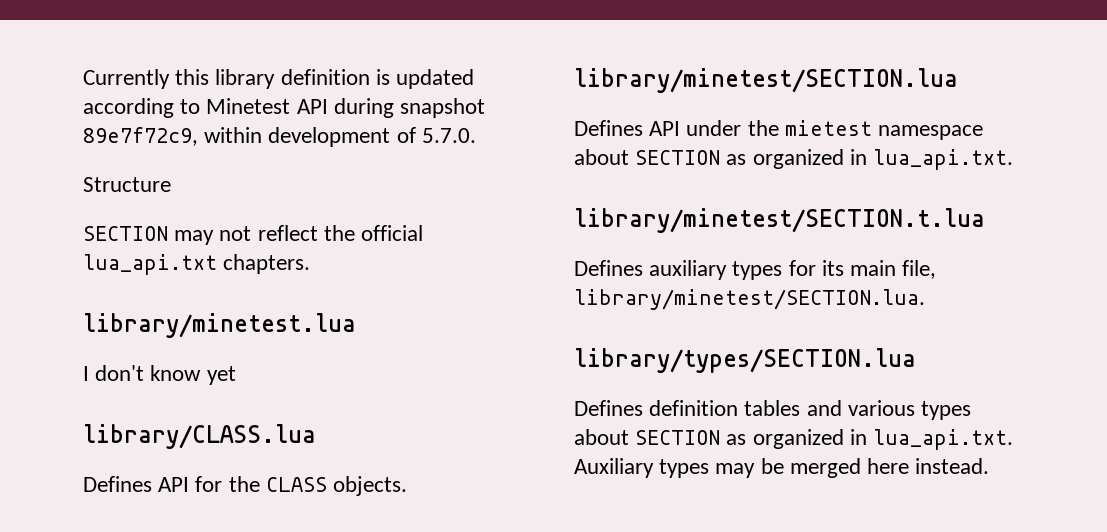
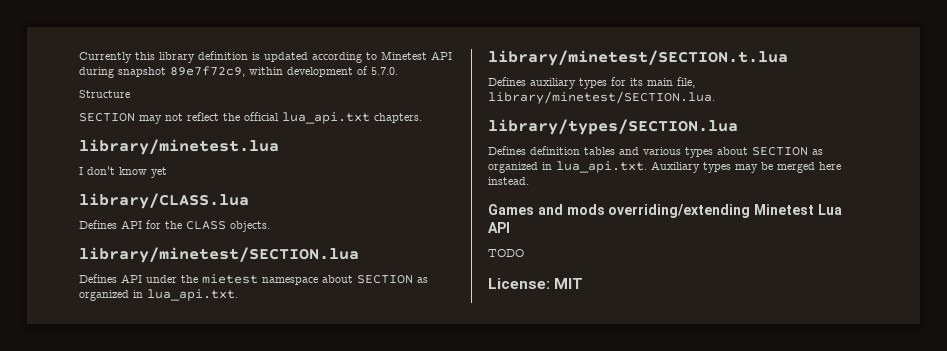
+ Games and mods overriding/extending Minetest Lua API
+ TODO
+ License: MIT

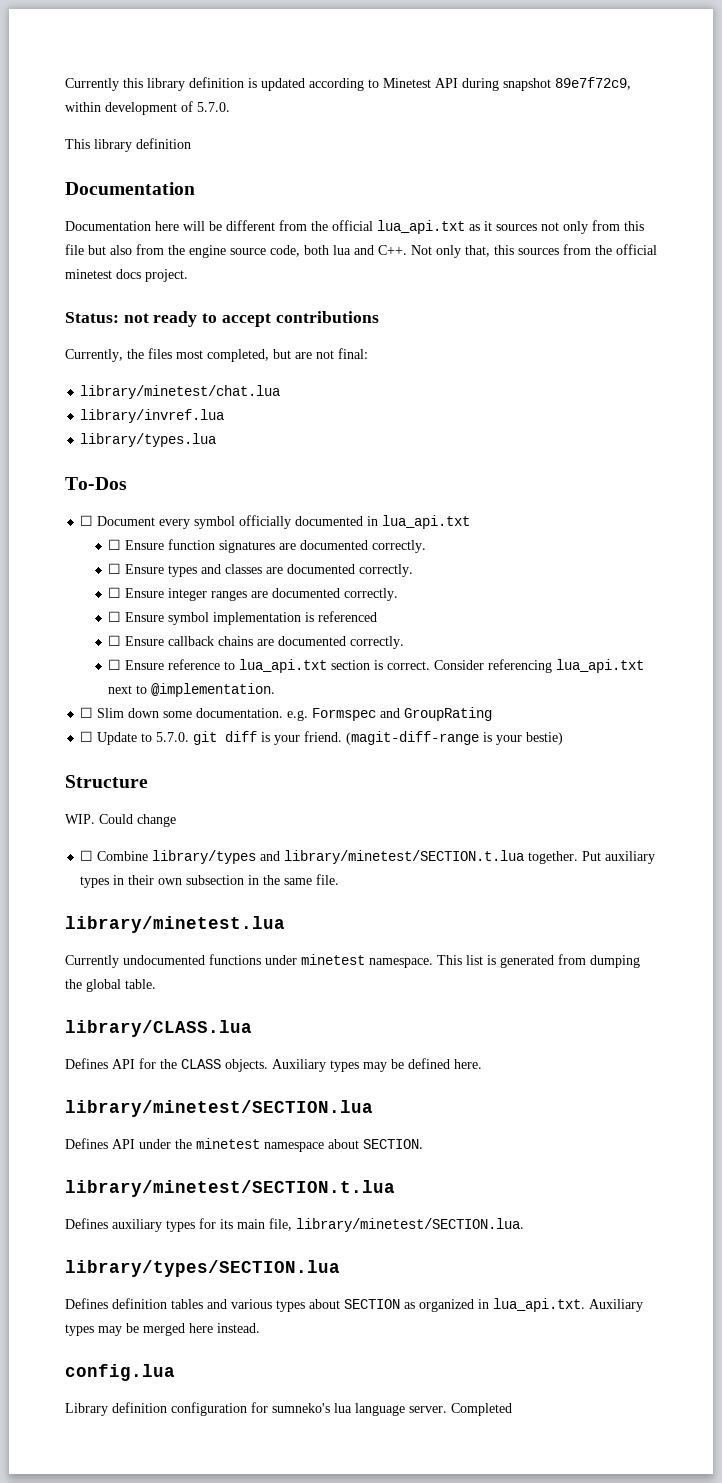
+ This library definition
+ Documentation
+ Documentation here will be different from the official lua_api.txt as it sources not only from this file but also from the engine source code, both lua and C++. Not only that, this sources from the official minetest docs project.
+ Status: not ready to accept contributions
+ Currently, the files most completed, but are not final:
+ library/minetest/chat.lua
+ library/invref.lua
+ library/types.lua
+ To-Dos
+ ☐ Document every symbol officially documented in lua_api.txt
+ ☐ Ensure function signatures are documented correctly.
+ ☐ Ensure types and classes are documented correctly.
+ ☐ Ensure integer ranges are documented correctly.
+ ☐ Ensure symbol implementation is referenced
+ ☐ Ensure callback chains are documented correctly.
+ ☐ Ensure reference to lua_api.txt section is correct. Consider referencing lua_api.txt next to @implementation.
+ ☐ Slim down some documentation. e.g. Formspec and GroupRating
+ ☐ Update to 5.7.0. git diff is your friend. (magit-diff-range is your bestie)
  Structure
- SECTION may not reflect the official lua_api.txt chapters.
+ WIP. Could change
+ ☐ Combine library/types and library/minetest/SECTION.t.lua together. Put auxiliary types in their own subsection in the same file.
  library/minetest.lua
- I don't know yet
+ Currently undocumented functions under minetest namespace. This list is generated from dumping the global table.
+ Auxiliary types may be defined here.
- Defines API under the mietest namespace about SECTION as organized in lua_api.txt.
+ Defines API under the minetest namespace about SECTION.
- Games and mods overriding/extending Minetest Lua API
- TODO
- License: MIT
+ config.lua
+ Library definition configuration for sumneko's lua language server. Completed

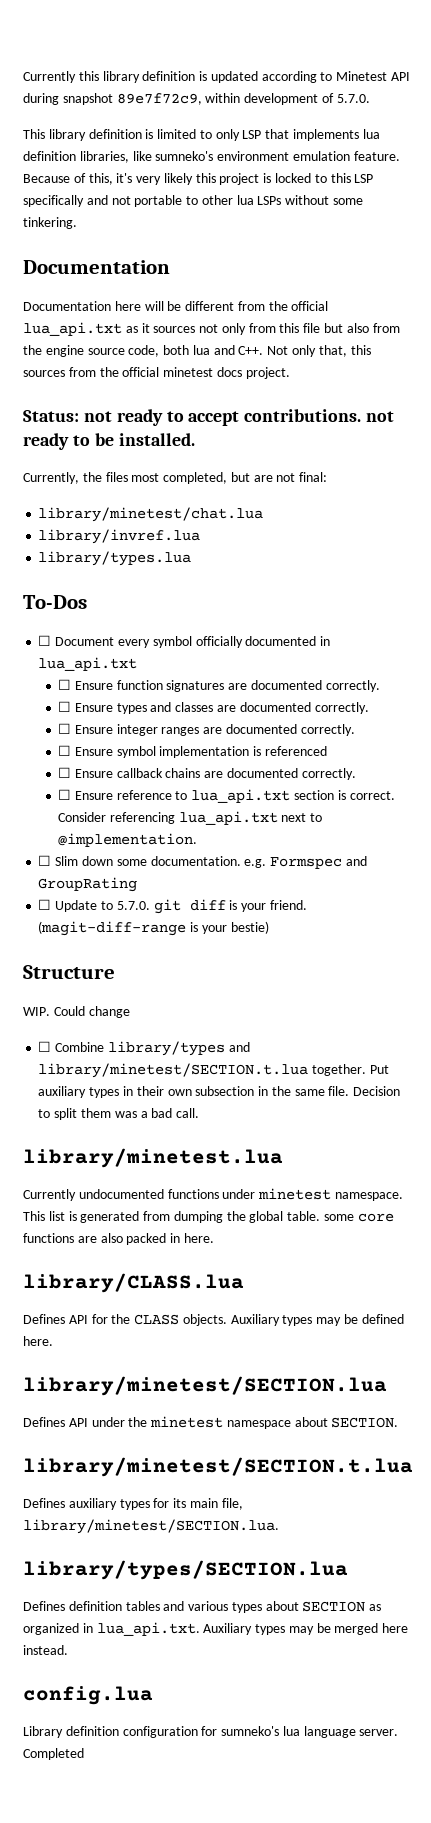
- This library definition
+ This library definition is limited to only LSP that implements lua definition libraries, like sumneko's environment emulation feature. Because of this, it's very likely this project is locked to this LSP specifically and not portable to other lua LSPs without some tinkering.
- Status: not ready to accept contributions
+ Status: not ready to accept contributions. not ready to be installed.
+ Decision to split them was a bad call.
- This list is generated from dumping the global table.
+ This list is generated from dumping the global table. some core functions are also packed in here.

